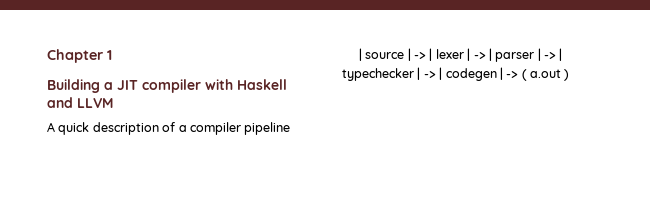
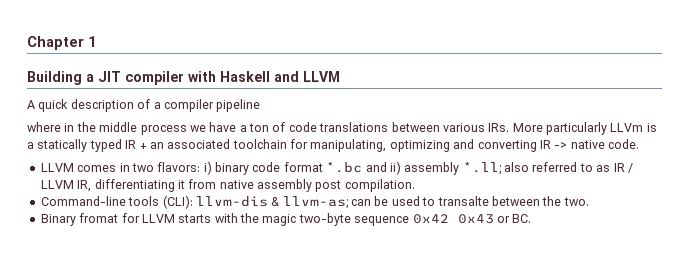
- | source | -> | lexer | -> | parser | -> | typechecker | -> | codegen | -> ( a.out )
+ where in the middle process we have a ton of code translations between various IRs. More particularly LLVm is a statically typed IR + an associated toolchain for manipulating, optimizing and converting IR -> native code.
+ LLVM comes in two flavors: i) binary code format *.bc and ii) assembly *.ll; also referred to as IR / LLVM IR, differentiating it from native assembly post compilation.
+ Command-line tools (CLI): llvm-dis & llvm-as; can be used to transalte between the two.
+ Binary fromat for LLVM starts with the magic two-byte sequence 0x42 0x43 or BC.

